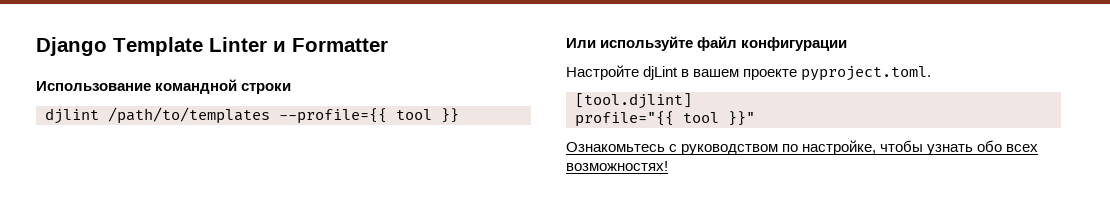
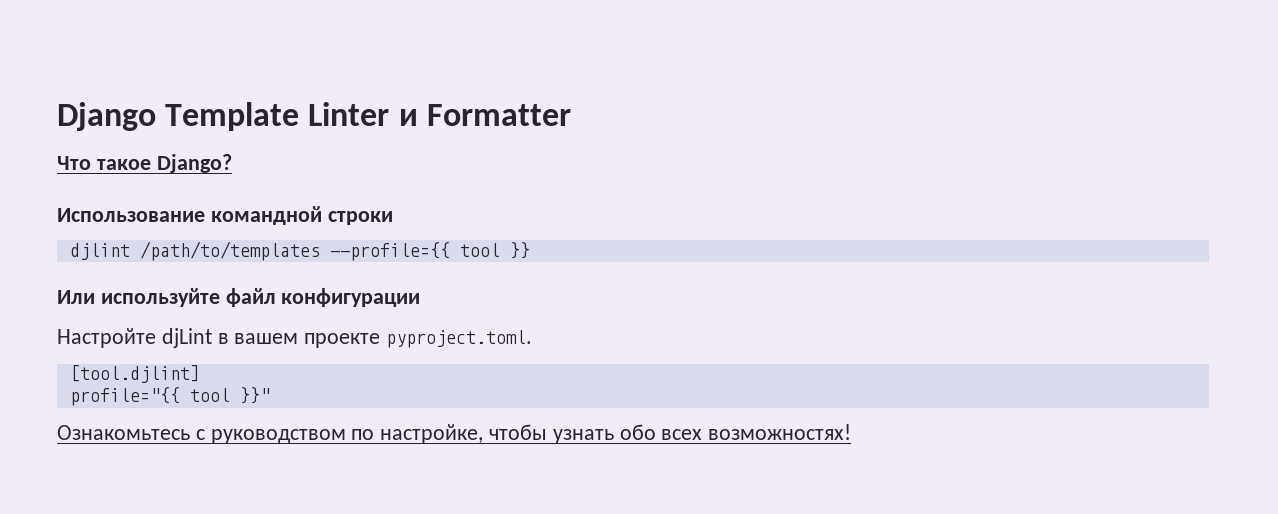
+ Что такое Django?

